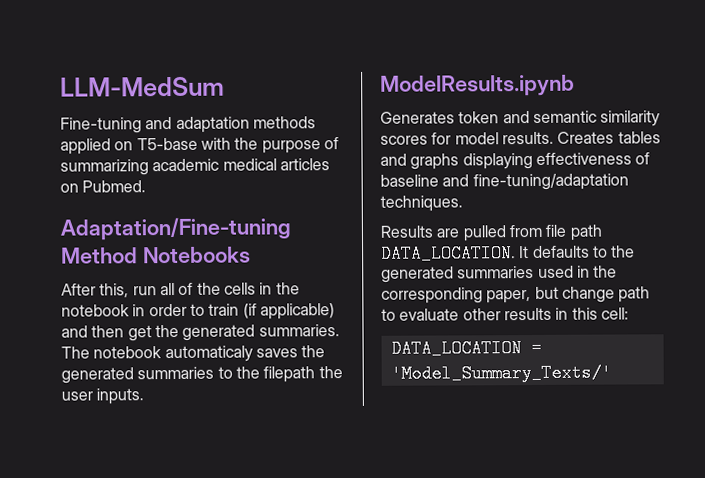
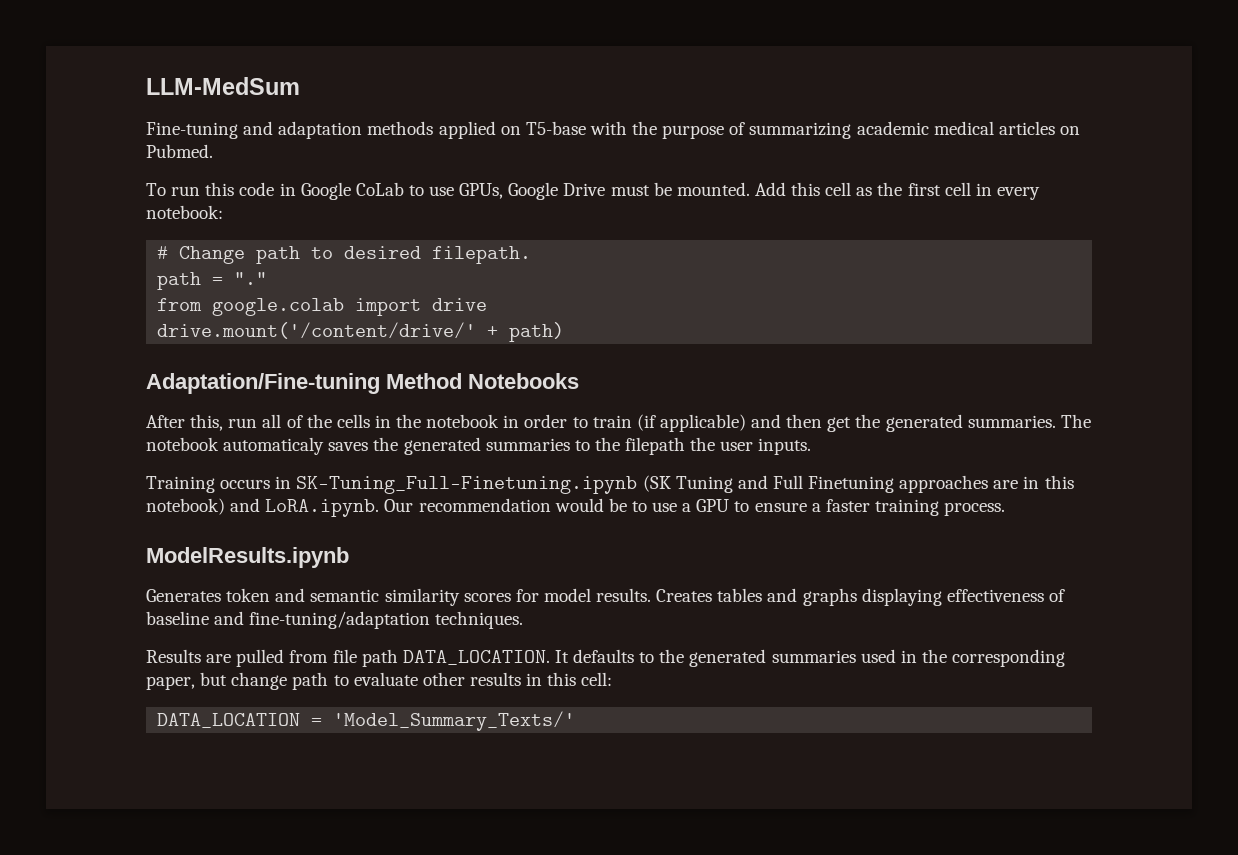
+ To run this code in Google CoLab to use GPUs, Google Drive must be mounted. Add this cell as the first cell in every notebook:
+ # Change path to desired filepath.
+ path = "."
+ from google.colab import drive
+ drive.mount('/content/drive/' + path)
+ Training occurs in SK-Tuning_Full-Finetuning.ipynb (SK Tuning and Full Finetuning approaches are in this notebook) and LoRA.ipynb. Our recommendation would be to use a GPU to ensure a faster training process.

